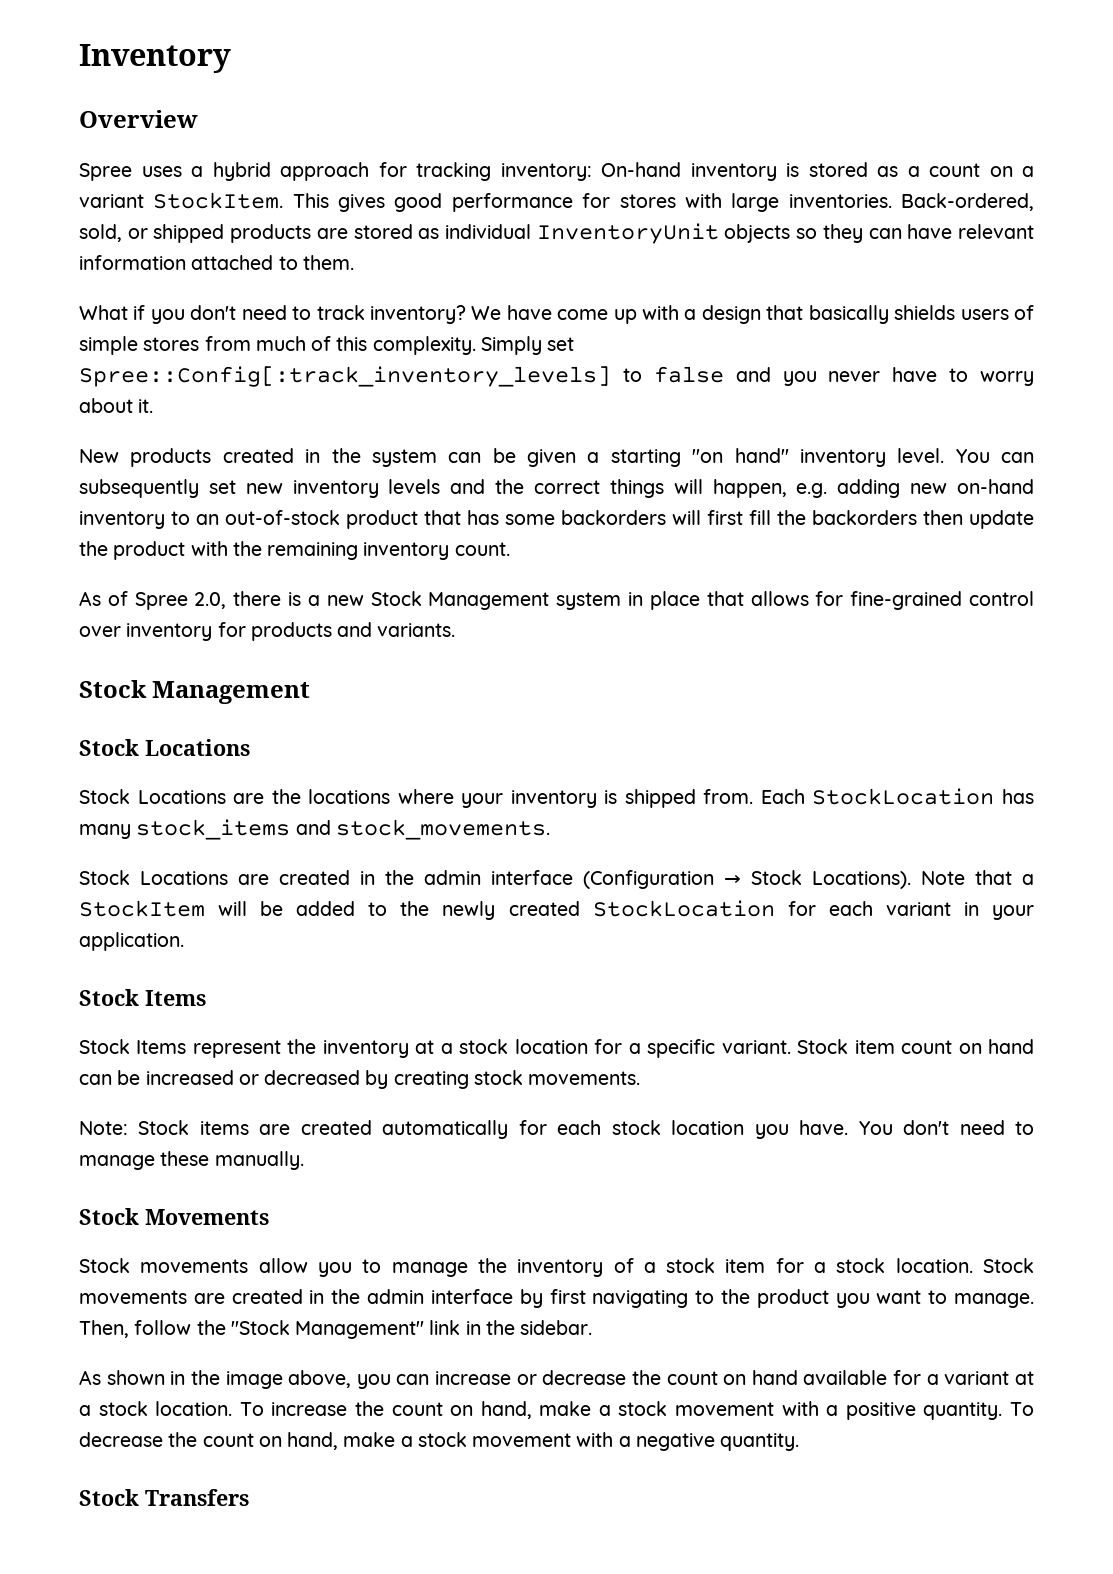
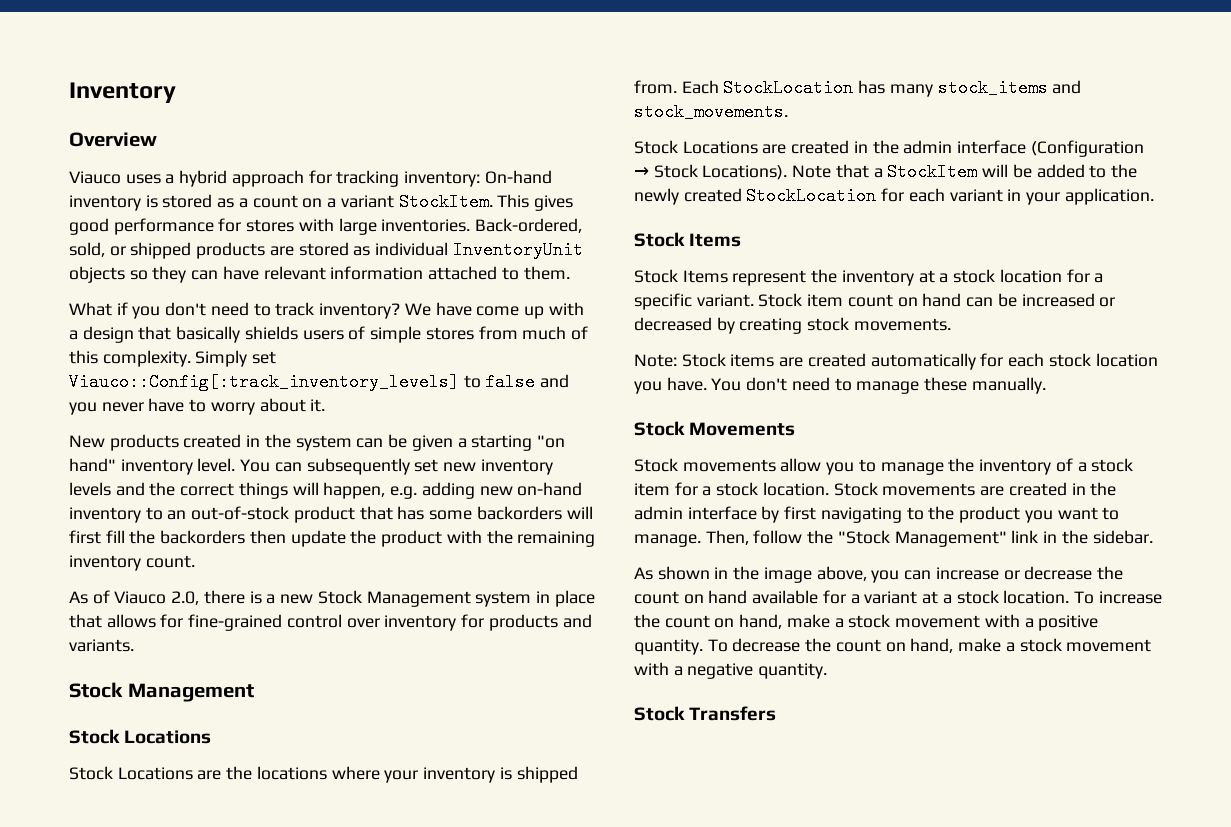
- Spree uses a hybrid approach for tracking inventory: On-hand inventory is stored as a count on a variant StockItem.
+ Viauco uses a hybrid approach for tracking inventory: On-hand inventory is stored as a count on a variant StockItem.
- Simply set Spree::Config[:track_inventory_levels] to false and you never have to worry about it.
+ Simply set Viauco::Config[:track_inventory_levels] to false and you never have to worry about it.
- As of Spree 2.0, there is a new Stock Management system in place that allows for fine-grained control over inventory for products and variants.
+ As of Viauco 2.0, there is a new Stock Management system in place that allows for fine-grained control over inventory for products and variants.

